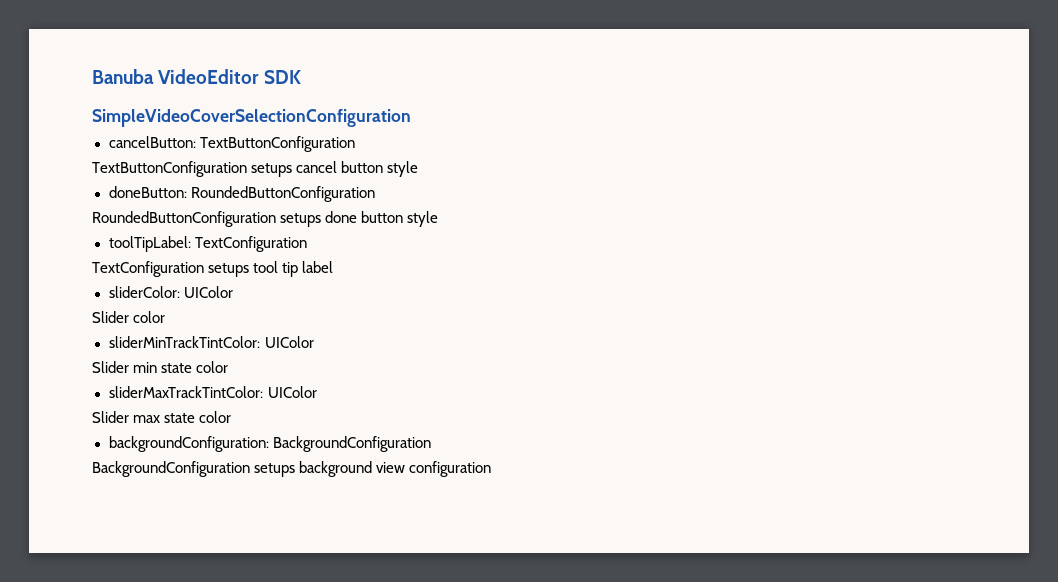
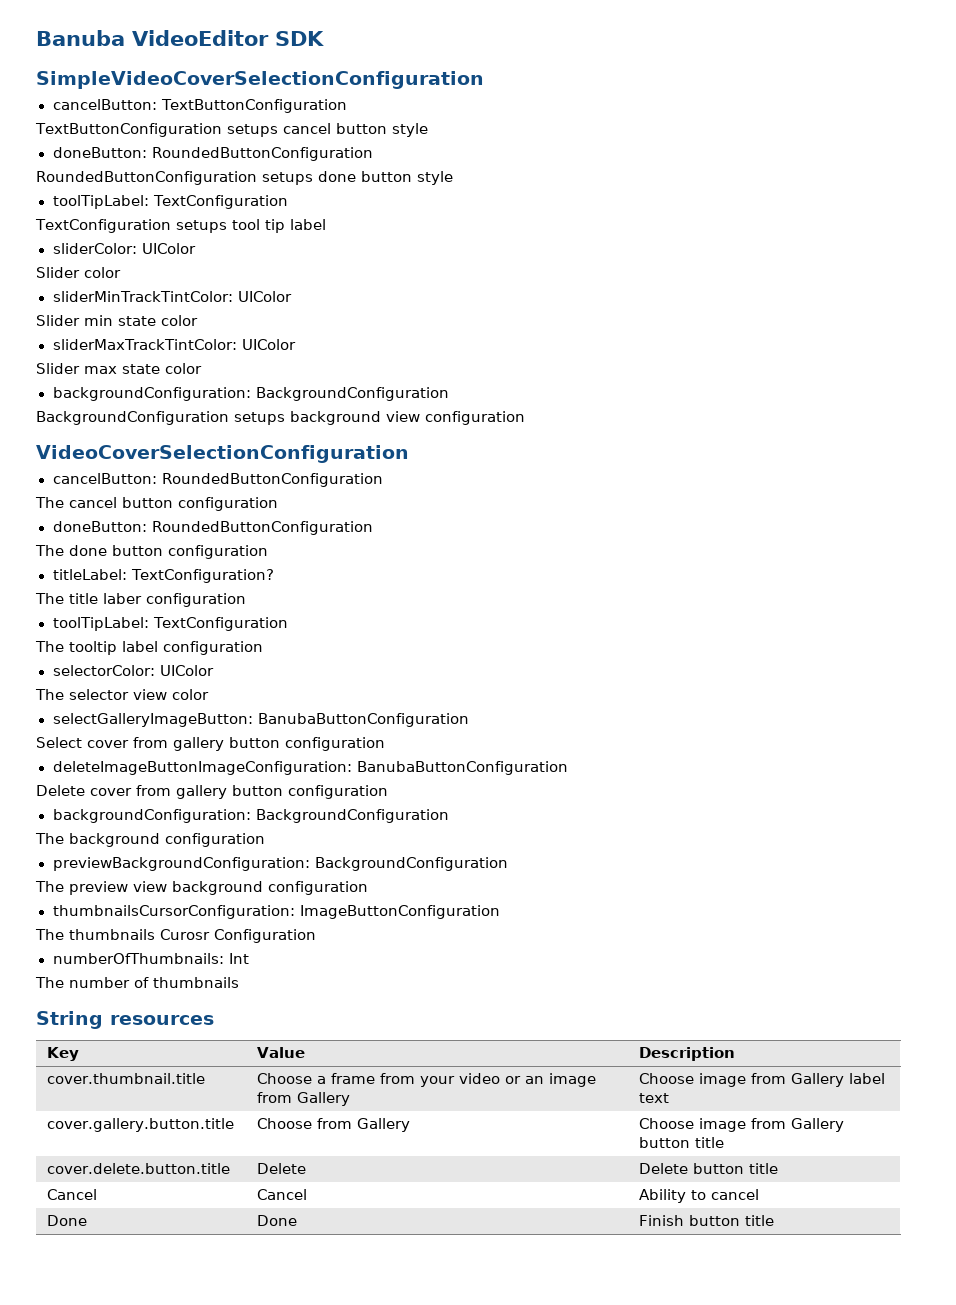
+ VideoCoverSelectionConfiguration
+ cancelButton: RoundedButtonConfiguration
+ The cancel button configuration
+ doneButton: RoundedButtonConfiguration
+ The done button configuration
+ titleLabel: TextConfiguration?
+ The title laber configuration
+ toolTipLabel: TextConfiguration
+ The tooltip label configuration
+ selectorColor: UIColor
+ The selector view color
+ selectGalleryImageButton: BanubaButtonConfiguration
+ Select cover from gallery button configuration
+ deleteImageButtonImageConfiguration: BanubaButtonConfiguration
+ Delete cover from gallery button configuration
+ backgroundConfiguration: BackgroundConfiguration
+ The background configuration
+ previewBackgroundConfiguration: BackgroundConfiguration
+ The preview view background configuration
+ thumbnailsCursorConfiguration: ImageButtonConfiguration
+ The thumbnails Curosr Configuration
+ numberOfThumbnails: Int
+ The number of thumbnails
+ String resources
+ Key | Value | Description
+ cover.thumbnail.title | Choose a frame from your video or an image from Gallery | Choose image from Gallery label text
+ cover.gallery.button.title | Choose from Gallery | Choose image from Gallery button title
+ cover.delete.button.title | Delete | Delete button title
+ Cancel | Cancel | Ability to cancel
+ Done | Done | Finish button title

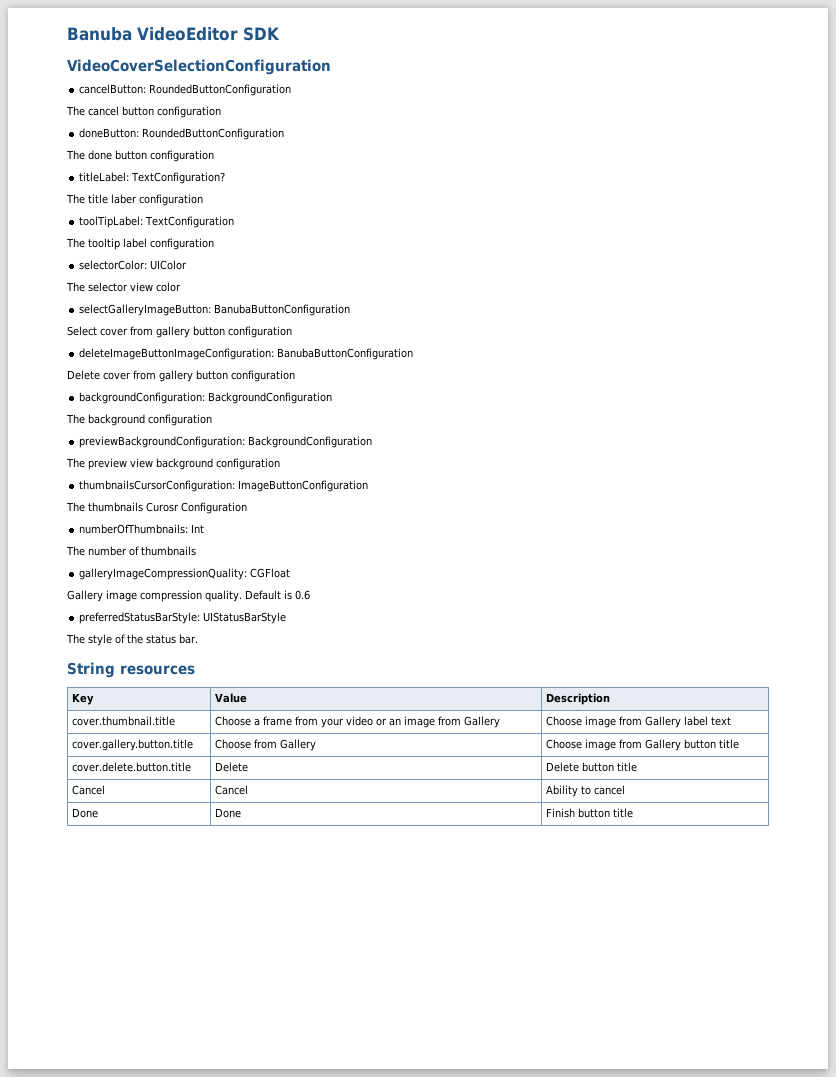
- SimpleVideoCoverSelectionConfiguration
- cancelButton: TextButtonConfiguration
- TextButtonConfiguration setups cancel button style
- doneButton: RoundedButtonConfiguration
- RoundedButtonConfiguration setups done button style
- toolTipLabel: TextConfiguration
- TextConfiguration setups tool tip label
- sliderColor: UIColor
- Slider color
- sliderMinTrackTintColor: UIColor
- Slider min state color
- sliderMaxTrackTintColor: UIColor
- Slider max state color
- backgroundConfiguration: BackgroundConfiguration
- BackgroundConfiguration setups background view configuration
+ galleryImageCompressionQuality: CGFloat
+ Gallery image compression quality. Default is 0.6
+ preferredStatusBarStyle: UIStatusBarStyle
+ The style of the status bar.

